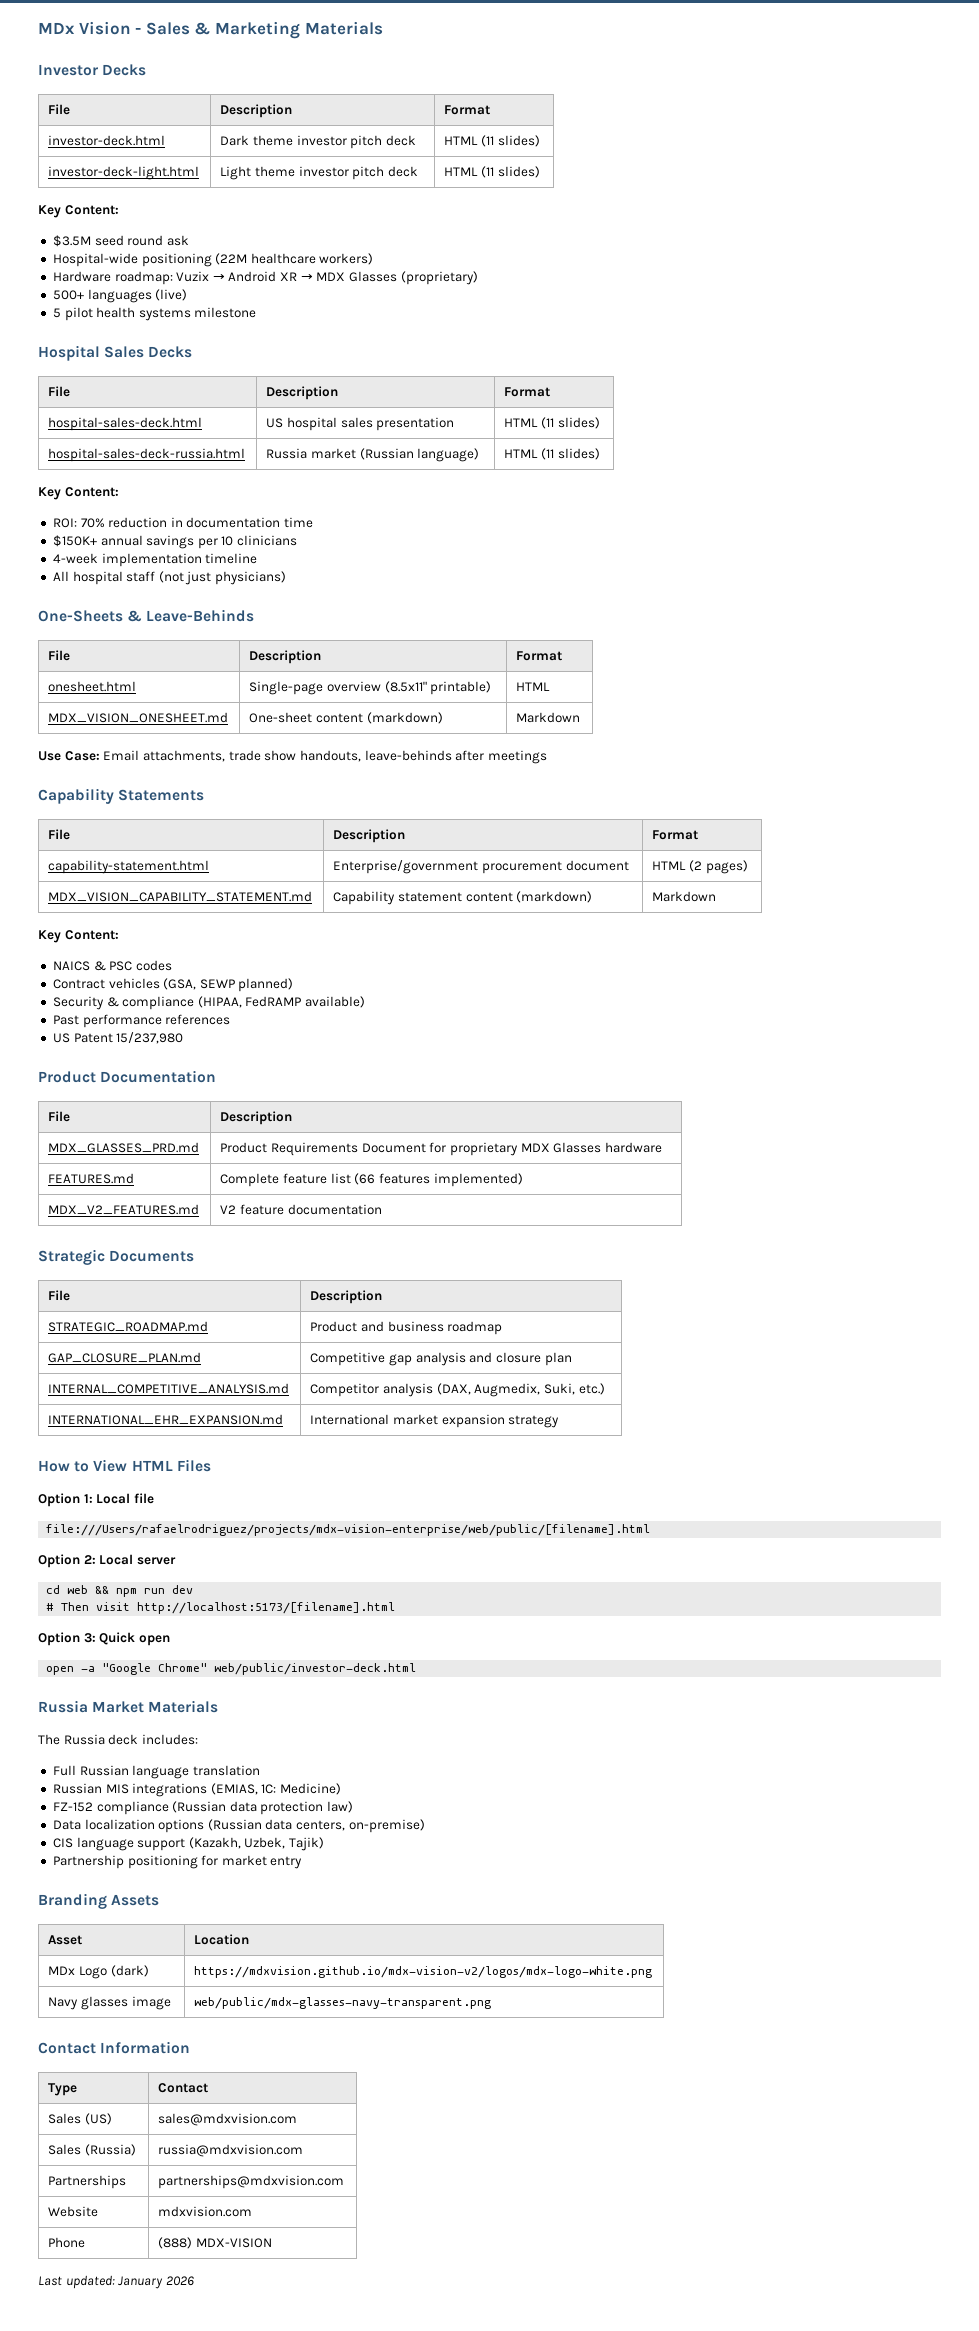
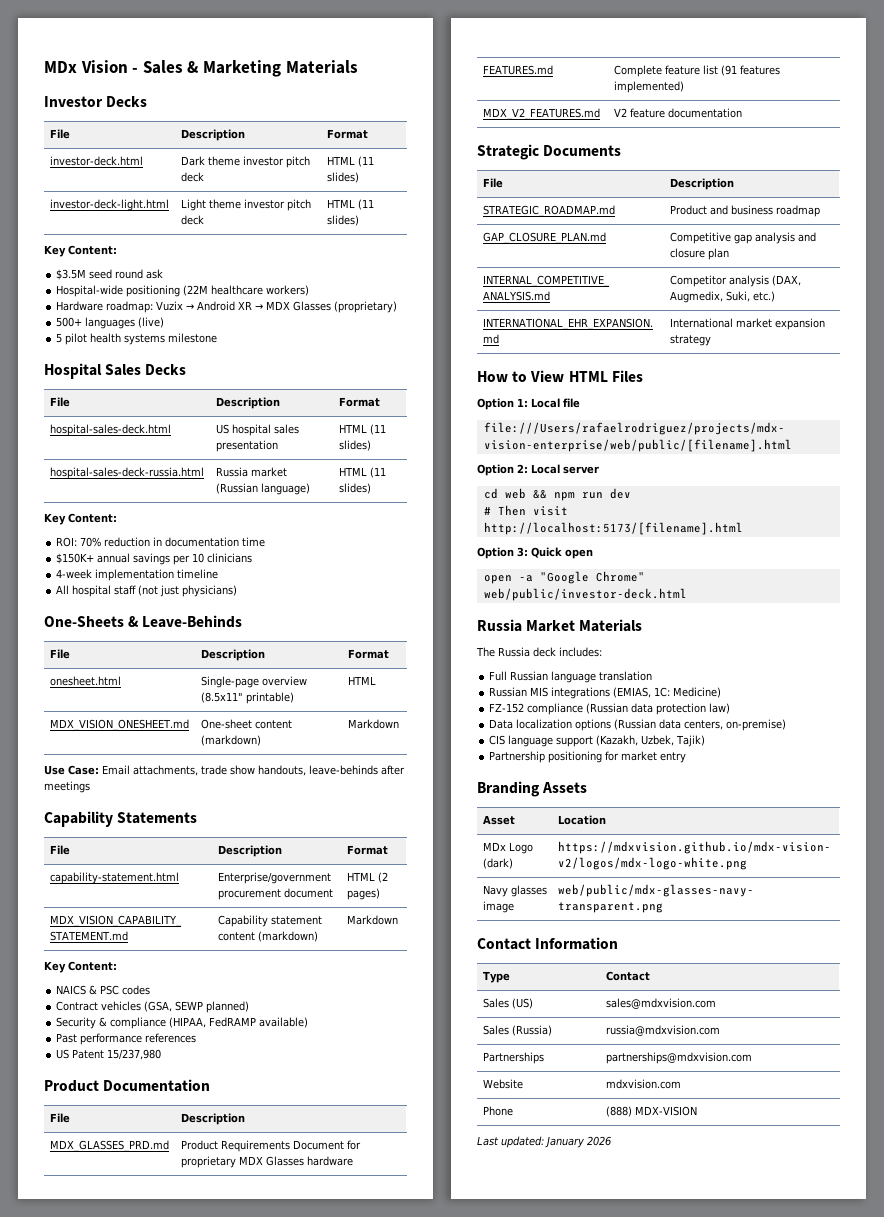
- FEATURES.md | Complete feature list (66 features implemented)
+ FEATURES.md | Complete feature list (91 features implemented)

